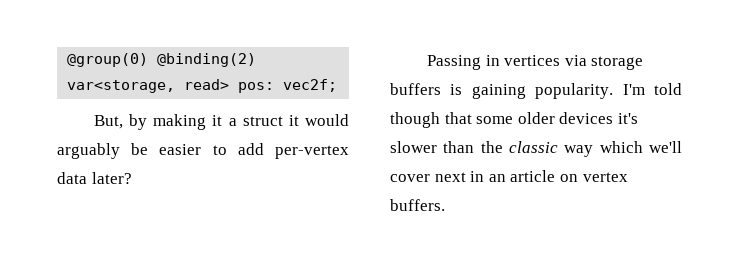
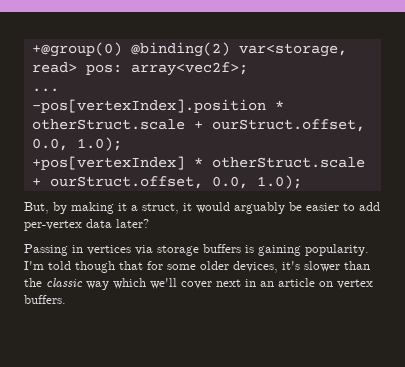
- @group(0) @binding(2) var<storage, read> pos: vec2f;
+ +@group(0) @binding(2) var<storage, read> pos: array<vec2f>;
+ ...
+ -pos[vertexIndex].position * otherStruct.scale + ourStruct.offset, 0.0, 1.0);
+ +pos[vertexIndex] * otherStruct.scale + ourStruct.offset, 0.0, 1.0);
- But, by making it a struct it would arguably be easier to add per-vertex data later?
+ But, by making it a struct, it would arguably be easier to add per-vertex data later?
- I'm told though that some older devices it's slower than the classic way which we'll cover next in an article on vertex buffers.
+ I'm told though that for some older devices, it's slower than the classic way which we'll cover next in an article on vertex buffers.

